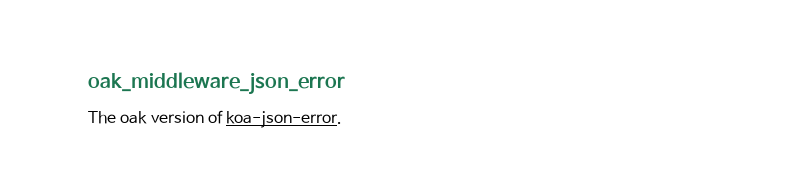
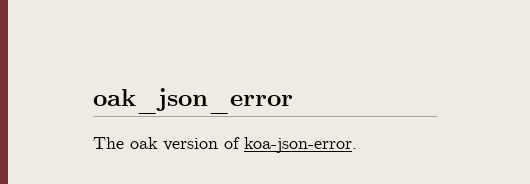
- oak_middleware_json_error
+ oak_json_error

